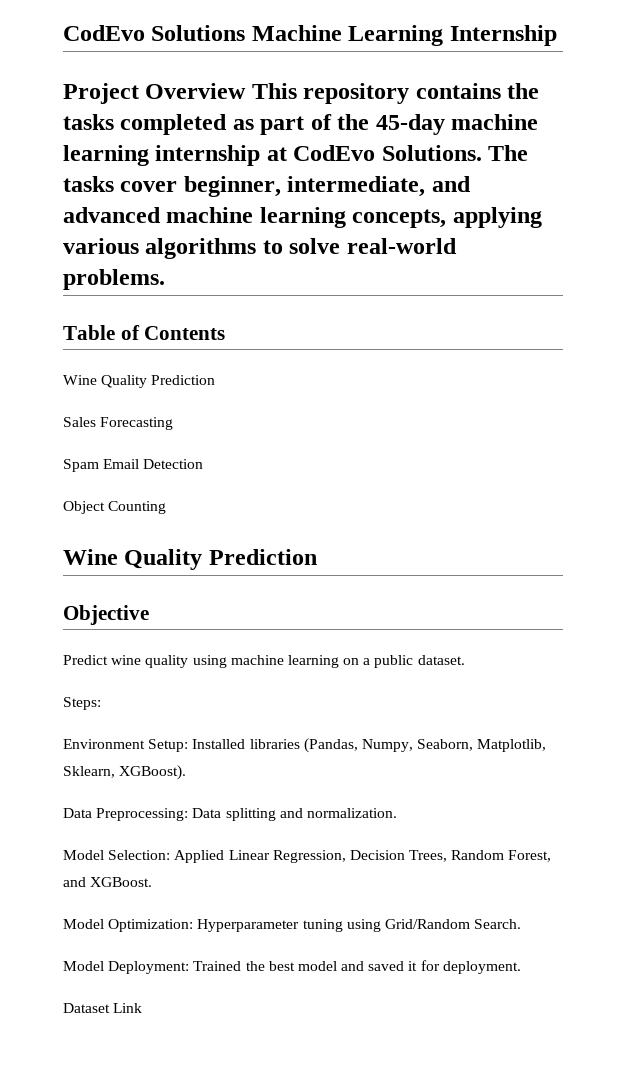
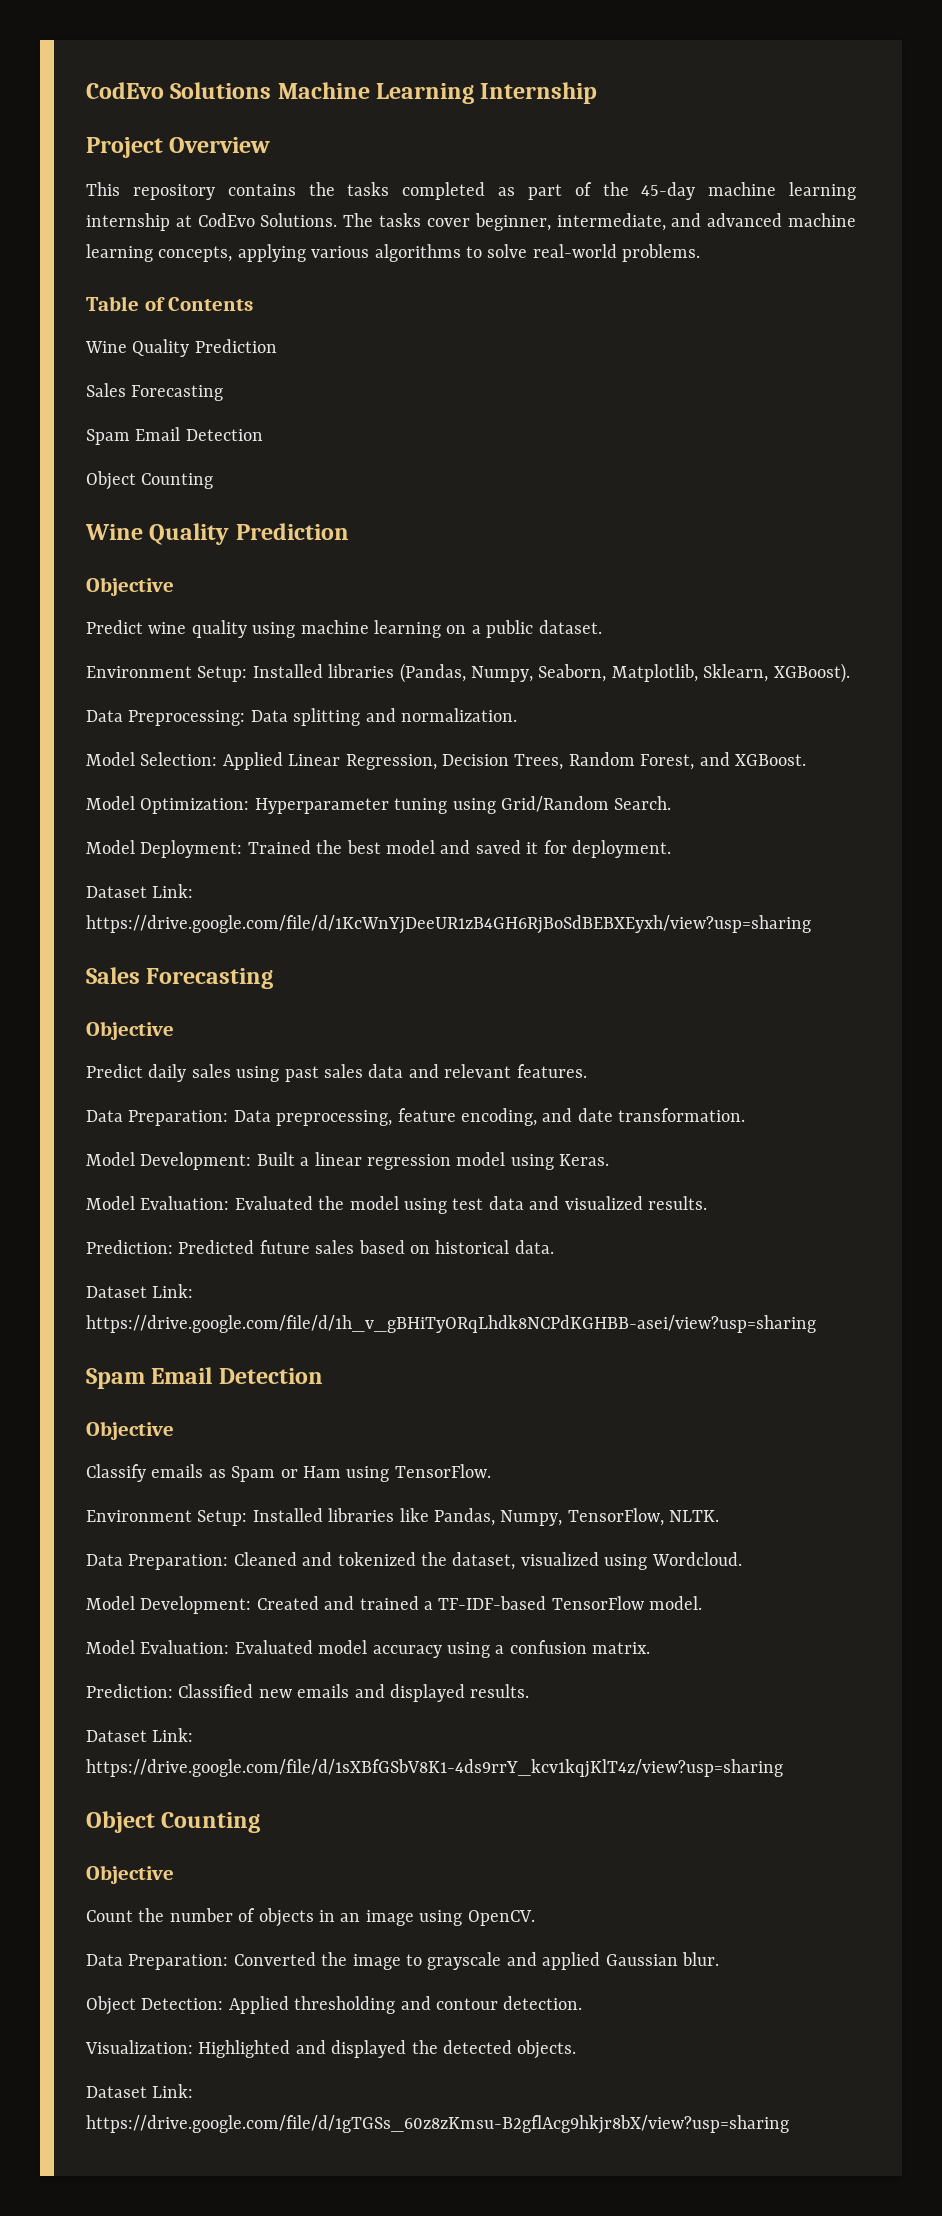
- Project Overview This repository contains the tasks completed as part of the 45-day machine learning internship at CodEvo Solutions.
+ Project Overview
+ This repository contains the tasks completed as part of the 45-day machine learning internship at CodEvo Solutions.
- Steps:
- Dataset Link
+ Dataset Link: https://drive.google.com/file/d/1KcWnYjDeeUR1zB4GH6RjBoSdBEBXEyxh/view?usp=sharing
+ Sales Forecasting
+ Objective
+ Predict daily sales using past sales data and relevant features.
+ Data Preparation: Data preprocessing, feature encoding, and date transformation.
+ Model Development: Built a linear regression model using Keras.
+ Model Evaluation: Evaluated the model using test data and visualized results.
+ Prediction: Predicted future sales based on historical data.
+ Dataset Link: https://drive.google.com/file/d/1h_v_gBHiTyORqLhdk8NCPdKGHBB-asei/view?usp=sharing
+ Spam Email Detection
+ Objective
+ Classify emails as Spam or Ham using TensorFlow.
+ Environment Setup: Installed libraries like Pandas, Numpy, TensorFlow, NLTK.
+ Data Preparation: Cleaned and tokenized the dataset, visualized using Wordcloud.
+ Model Development: Created and trained a TF-IDF-based TensorFlow model.
+ Model Evaluation: Evaluated model accuracy using a confusion matrix.
+ Prediction: Classified new emails and displayed results.
+ Dataset Link: https://drive.google.com/file/d/1sXBfGSbV8K1-4ds9rrY_kcv1kqjKlT4z/view?usp=sharing
+ Object Counting
+ Objective
+ Count the number of objects in an image using OpenCV.
+ Data Preparation: Converted the image to grayscale and applied Gaussian blur.
+ Object Detection: Applied thresholding and contour detection.
+ Visualization: Highlighted and displayed the detected objects.
+ Dataset Link: https://drive.google.com/file/d/1gTGSs_60z8zKmsu-B2gflAcg9hkjr8bX/view?usp=sharing

